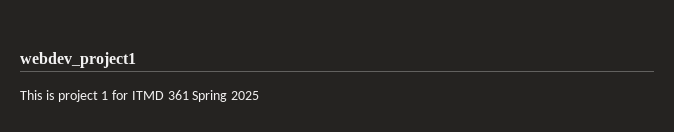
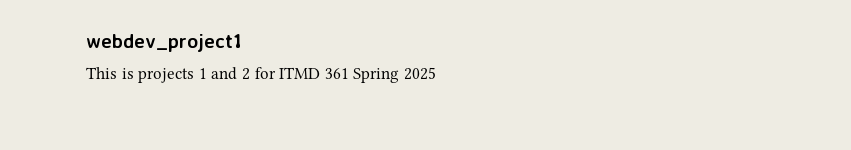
- This is project 1 for ITMD 361 Spring 2025
+ This is projects 1 and 2 for ITMD 361 Spring 2025

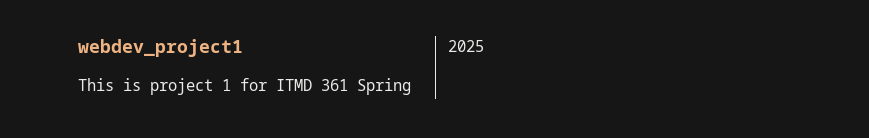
- This is projects 1 and 2 for ITMD 361 Spring 2025
+ This is project 1 for ITMD 361 Spring 2025

